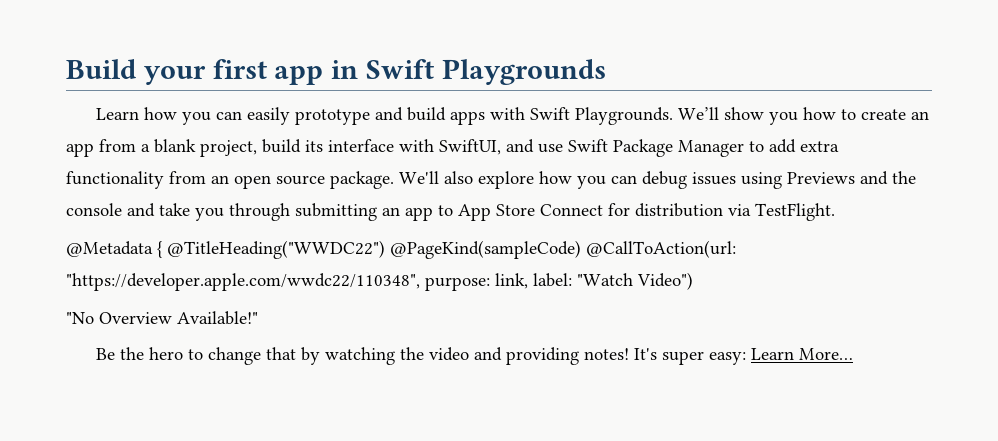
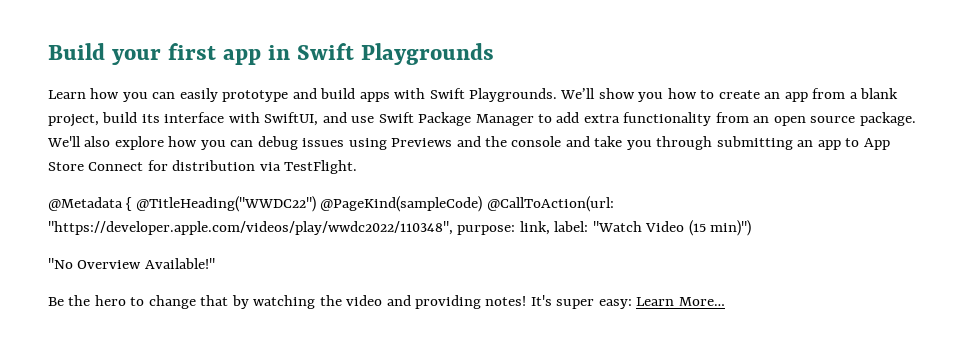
- @Metadata { @TitleHeading("WWDC22") @PageKind(sampleCode) @CallToAction(url: "https://developer.apple.com/wwdc22/110348", purpose: link, label: "Watch Video")
+ @Metadata { @TitleHeading("WWDC22") @PageKind(sampleCode) @CallToAction(url: "https://developer.apple.com/videos/play/wwdc2022/110348", purpose: link, label: "Watch Video (15 min)")

